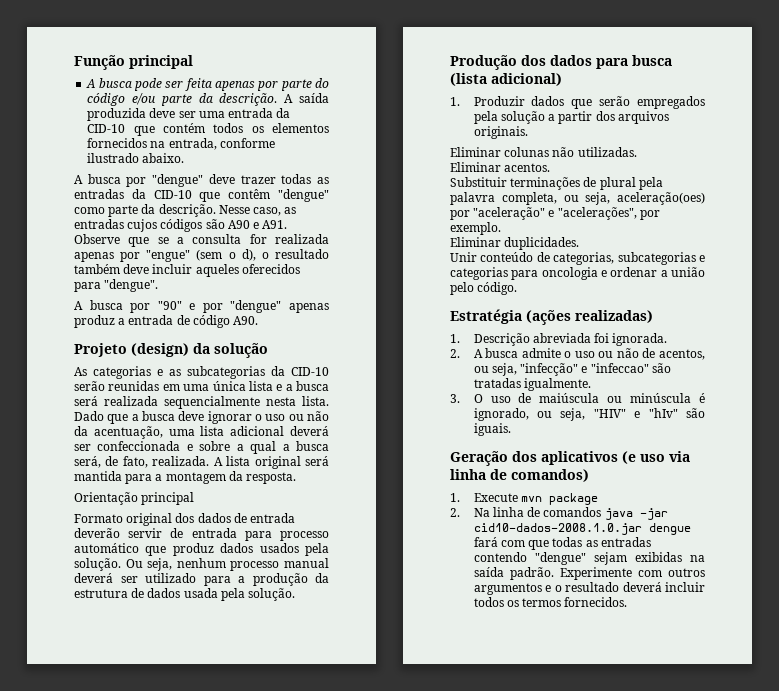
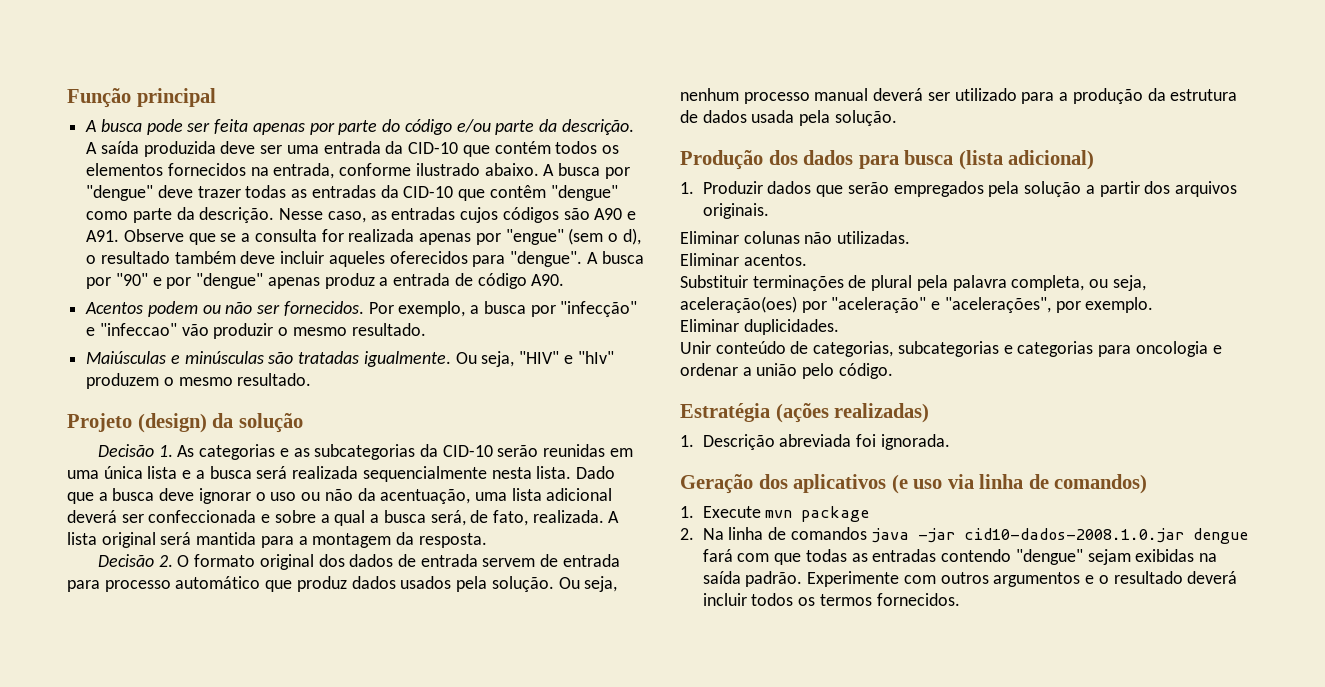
- A saída produzida deve ser uma entrada da CID-10 que contém todos os elementos fornecidos na entrada, conforme ilustrado abaixo.
- A busca por "dengue" deve trazer todas as entradas da CID-10 que contêm "dengue" como parte da descrição.
+ A saída produzida deve ser uma entrada da CID-10 que contém todos os elementos fornecidos na entrada, conforme ilustrado abaixo. A busca por "dengue" deve trazer todas as entradas da CID-10 que contêm "dengue" como parte da descrição.
- Nesse caso, as entradas cujos códigos são A90 e A91. Observe que se a consulta for realizada apenas por "engue" (sem o d), o resultado também deve incluir aqueles oferecidos para "dengue".
- A busca por "90" e por "dengue" apenas produz a entrada de código A90.
+ Nesse caso, as entradas cujos códigos são A90 e A91. Observe que se a consulta for realizada apenas por "engue" (sem o d), o resultado também deve incluir aqueles oferecidos para "dengue". A busca por "90" e por "dengue" apenas produz a entrada de código A90.
+ Acentos podem ou não ser fornecidos. Por exemplo, a busca por "infecção" e "infeccao" vão produzir o mesmo resultado.
+ Maiúsculas e minúsculas são tratadas igualmente. Ou seja, "HIV" e "hIv" produzem o mesmo resultado.
- As categorias e as subcategorias da CID-10 serão reunidas em uma única lista e a busca será realizada sequencialmente nesta lista.
+ Decisão 1. As categorias e as subcategorias da CID-10 serão reunidas em uma única lista e a busca será realizada sequencialmente nesta lista.
- Orientação principal
- Formato original dos dados de entrada deverão servir de entrada para processo automático que produz dados usados pela solução.
+ Decisão 2. O formato original dos dados de entrada servem de entrada para processo automático que produz dados usados pela solução.
- 2. A busca admite o uso ou não de acentos, ou seja, "infecção" e "infeccao" são tratadas igualmente.
- 3. O uso de maiúscula ou minúscula é ignorado, ou seja, "HIV" e "hIv" são iguais.

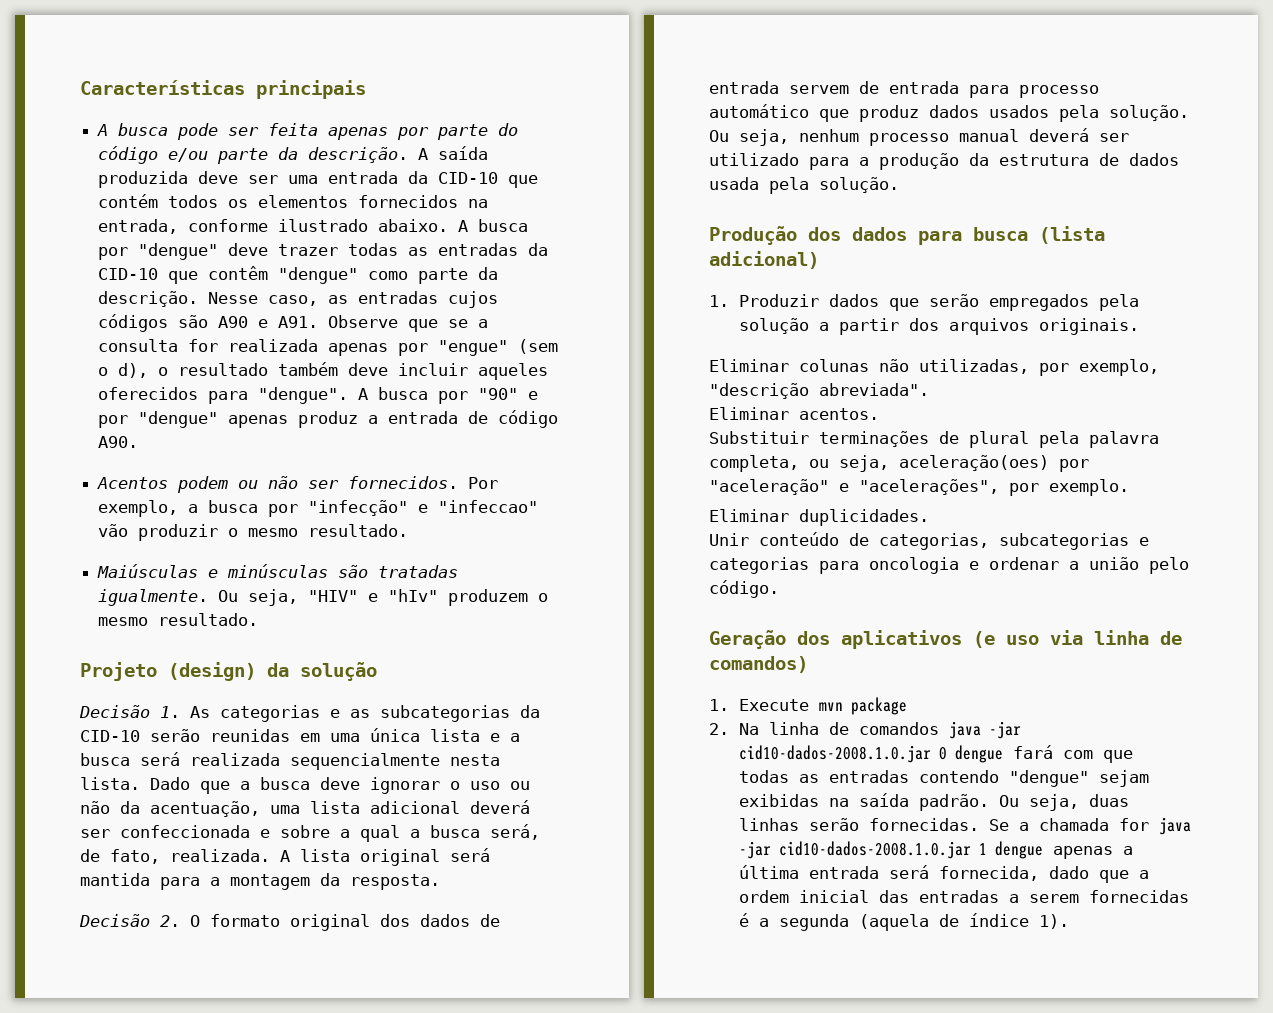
- Função principal
+ Características principais
- Eliminar colunas não utilizadas.
+ Eliminar colunas não utilizadas, por exemplo, "descrição abreviada".
- Estratégia (ações realizadas)
- 1. Descrição abreviada foi ignorada.
- 2. Na linha de comandos java -jar cid10-dados-2008.1.0.jar dengue fará com que todas as entradas contendo "dengue" sejam exibidas na saída padrão.
+ 2. Na linha de comandos java -jar cid10-dados-2008.1.0.jar 0 dengue fará com que todas as entradas contendo "dengue" sejam exibidas na saída padrão.
- Experimente com outros argumentos e o resultado deverá incluir todos os termos fornecidos.
+ Ou seja, duas linhas serão fornecidas. Se a chamada for java -jar cid10-dados-2008.1.0.jar 1 dengue apenas a última entrada será fornecida, dado que a ordem inicial das entradas a serem fornecidas é a segunda (aquela de índice 1).

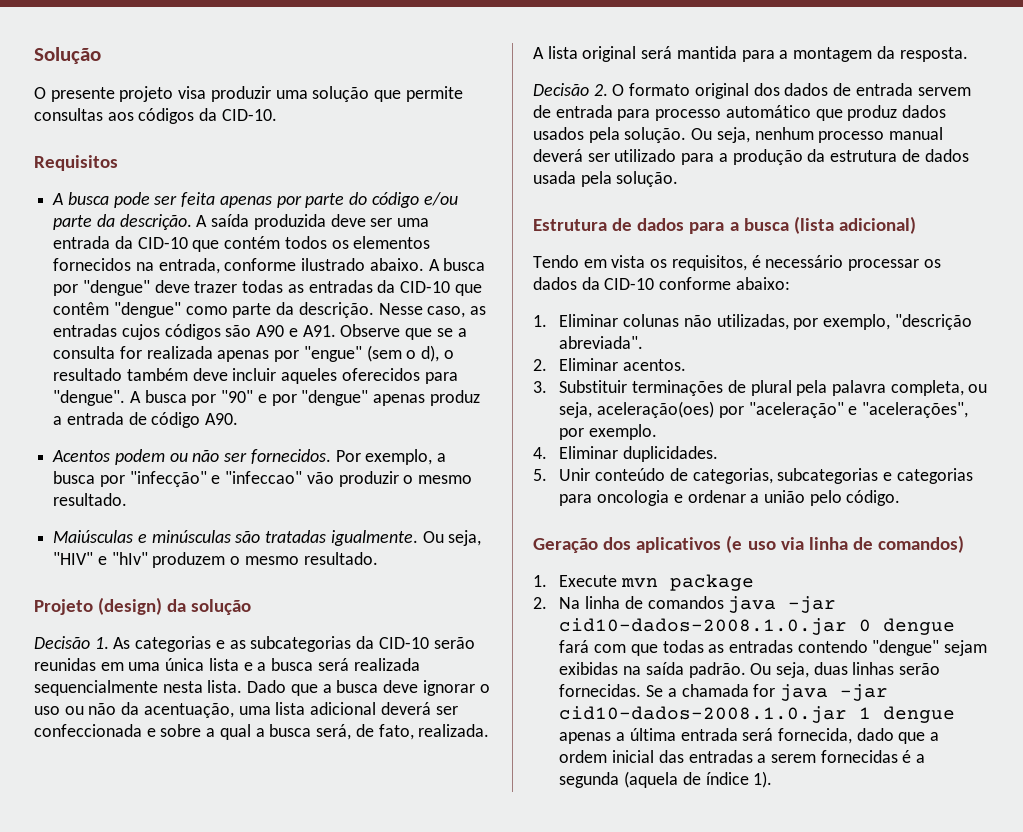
- Características principais
+ Solução
+ O presente projeto visa produzir uma solução que permite consultas aos códigos da CID-10.
+ Requisitos
- Produção dos dados para busca (lista adicional)
+ Estrutura de dados para a busca (lista adicional)
- 1. Produzir dados que serão empregados pela solução a partir dos arquivos originais.
- Eliminar colunas não utilizadas, por exemplo, "descrição abreviada".
+ Tendo em vista os requisitos, é necessário processar os dados da CID-10 conforme abaixo:
+ 1. Eliminar colunas não utilizadas, por exemplo, "descrição abreviada".
- Eliminar acentos.
+ 2. Eliminar acentos.
- Substituir terminações de plural pela palavra completa, ou seja, aceleração(oes) por "aceleração" e "acelerações", por exemplo.
+ 3. Substituir terminações de plural pela palavra completa, ou seja, aceleração(oes) por "aceleração" e "acelerações", por exemplo.
- Eliminar duplicidades.
+ 4. Eliminar duplicidades.
- Unir conteúdo de categorias, subcategorias e categorias para oncologia e ordenar a união pelo código.
+ 5. Unir conteúdo de categorias, subcategorias e categorias para oncologia e ordenar a união pelo código.

